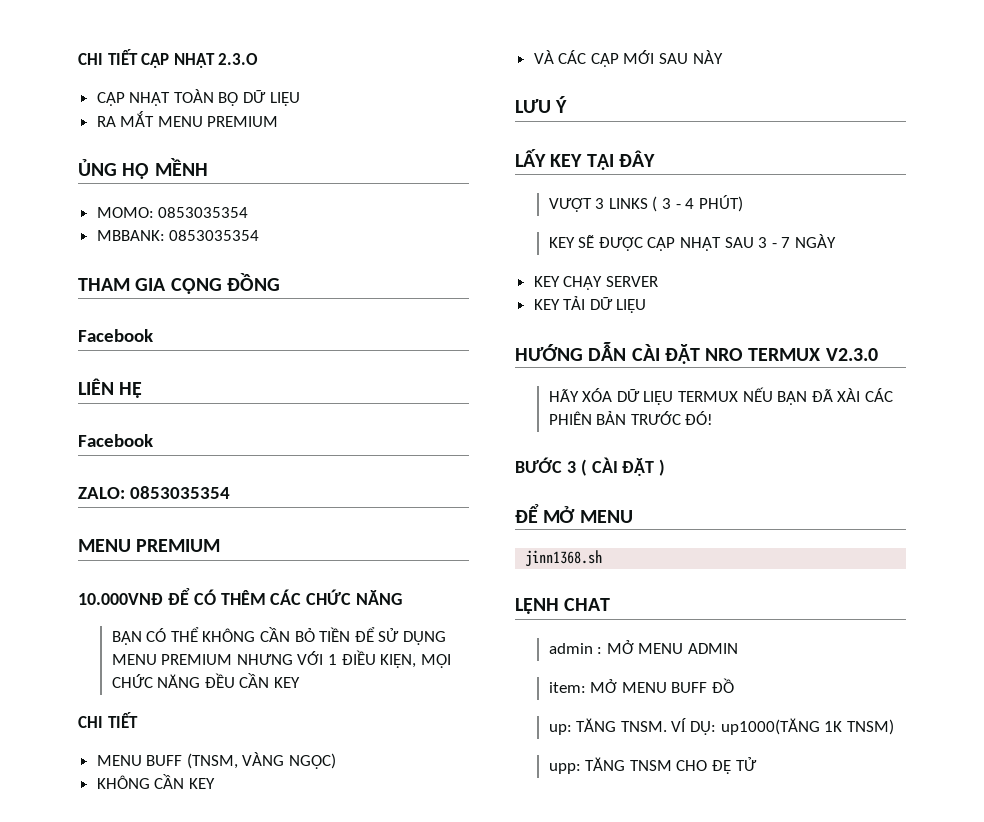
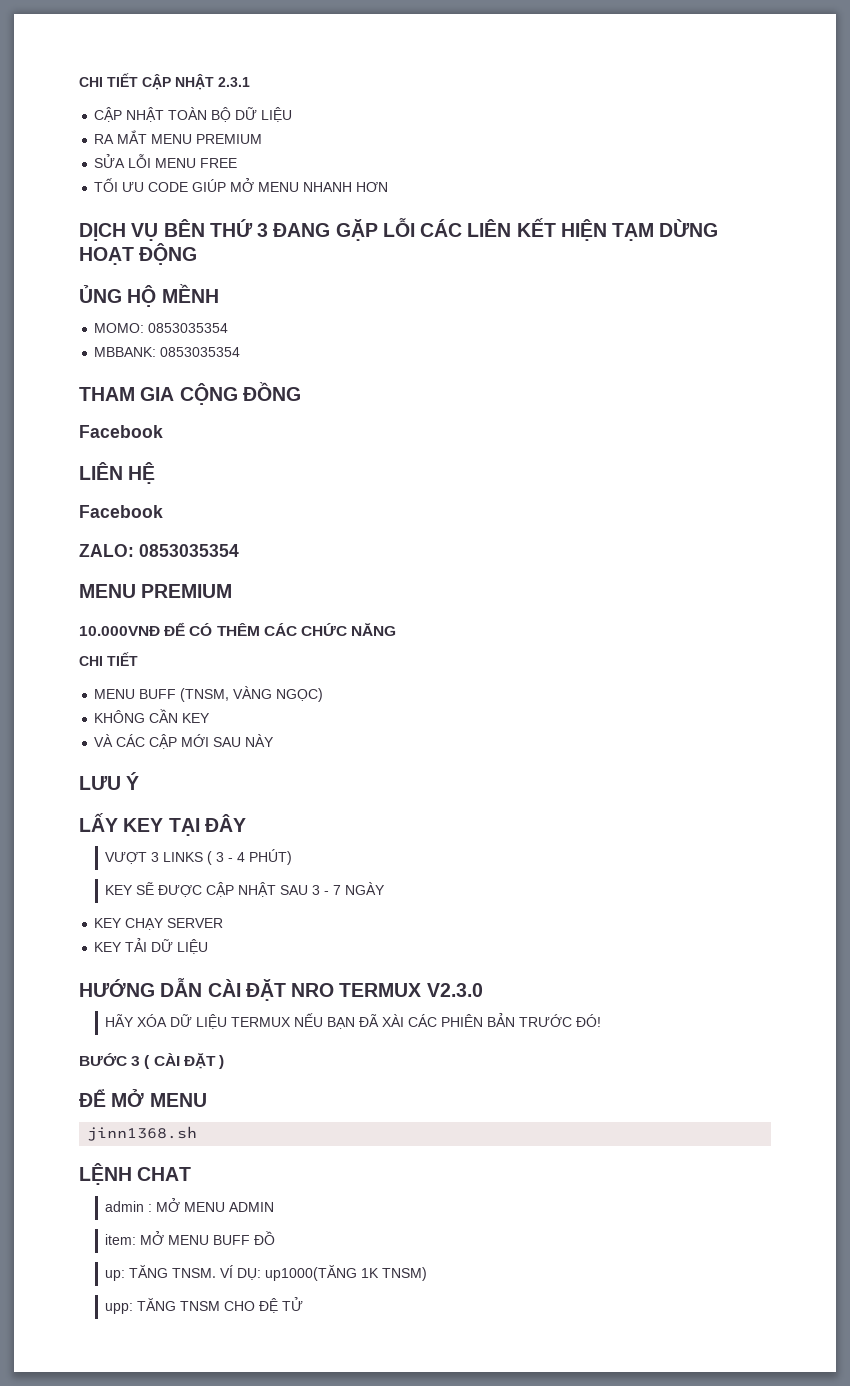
- CHI TIẾT CẬP NHẬT 2.3.O
+ CHI TIẾT CẬP NHẬT 2.3.1
+ SỬA LỖI MENU FREE
+ TỐI ƯU CODE GIÚP MỞ MENU NHANH HƠN
+ DỊCH VỤ BÊN THỨ 3 ĐANG GẶP LỖI CÁC LIÊN KẾT HIỆN TẠM DỪNG HOẠT ĐỘNG
- BẠN CÓ THỂ KHÔNG CẦN BỎ TIỀN ĐỂ SỬ DỤNG MENU PREMIUM NHƯNG VỚI 1 ĐIỀU KIỆN, MỌI CHỨC NĂNG ĐỀU CẦN KEY

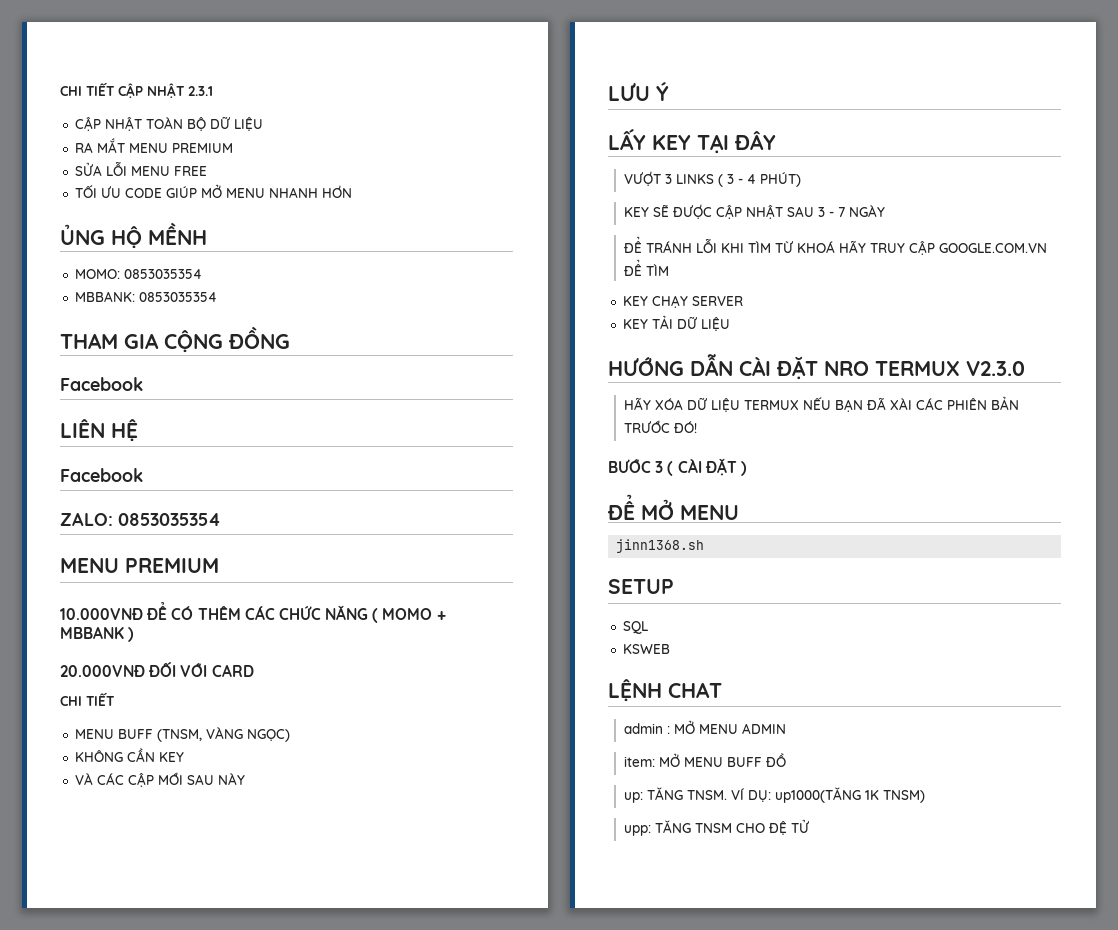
- DỊCH VỤ BÊN THỨ 3 ĐANG GẶP LỖI CÁC LIÊN KẾT HIỆN TẠM DỪNG HOẠT ĐỘNG
- 10.000VNĐ ĐỂ CÓ THÊM CÁC CHỨC NĂNG
+ 10.000VNĐ ĐỂ CÓ THÊM CÁC CHỨC NĂNG ( MOMO + MBBANK )
+ 20.000VNĐ ĐỐI VỚI CARD
+ ĐỂ TRÁNH LỖI KHI TÌM TỪ KHOÁ HÃY TRUY CẬP GOOGLE.COM.VN ĐỂ TÌM
+ SETUP
+ SQL
+ KSWEB

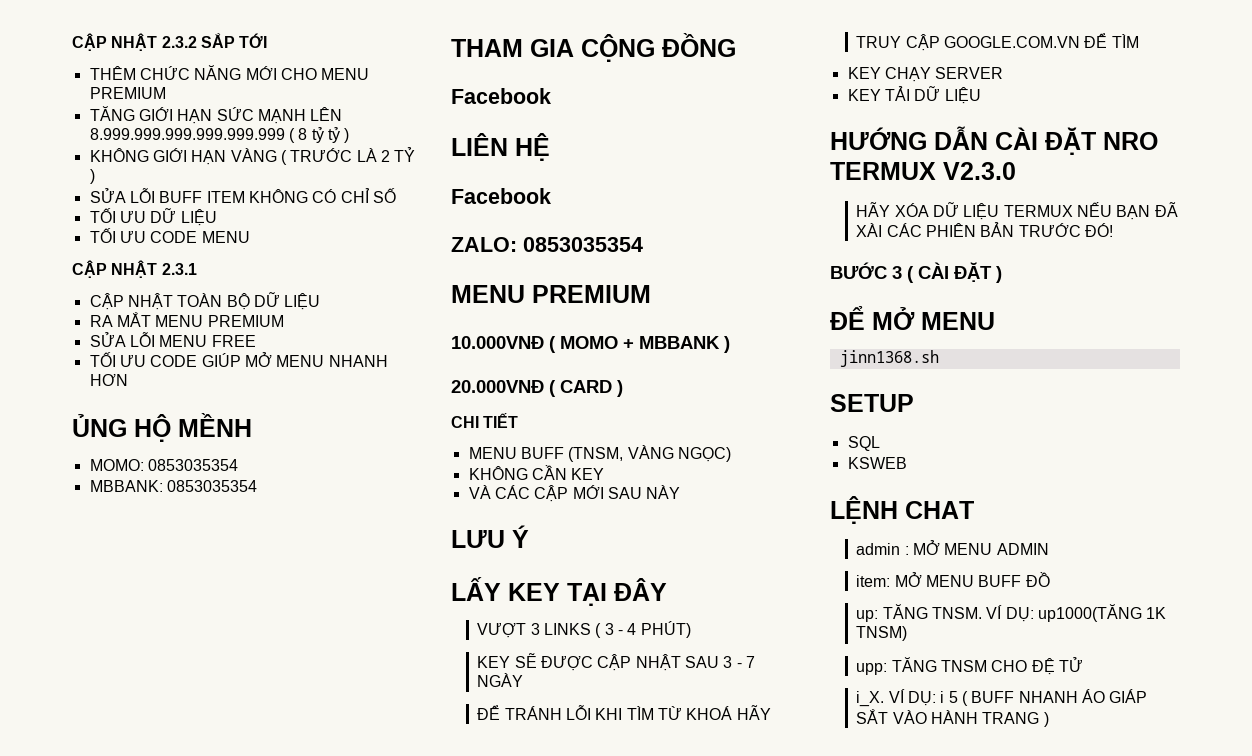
- CHI TIẾT CẬP NHẬT 2.3.1
+ CẬP NHẬT 2.3.2 SẮP TỚI
+ THÊM CHỨC NĂNG MỚI CHO MENU PREMIUM
+ TĂNG GIỚI HẠN SỨC MẠNH LÊN 8.999.999.999.999.999.999 ( 8 tỷ tỷ )
+ KHÔNG GIỚI HẠN VÀNG ( TRƯỚC LÀ 2 TỶ )
+ SỬA LỖI BUFF ITEM KHÔNG CÓ CHỈ SỐ
+ TỐI ƯU DỮ LIỆU
+ TỐI ƯU CODE MENU
+ CẬP NHẬT 2.3.1
- 10.000VNĐ ĐỂ CÓ THÊM CÁC CHỨC NĂNG ( MOMO + MBBANK )
+ 10.000VNĐ ( MOMO + MBBANK )
- 20.000VNĐ ĐỐI VỚI CARD
+ 20.000VNĐ ( CARD )
+ i_X. VÍ DỤ: i 5 ( BUFF NHANH ÁO GIÁP SẮT VÀO HÀNH TRANG )

